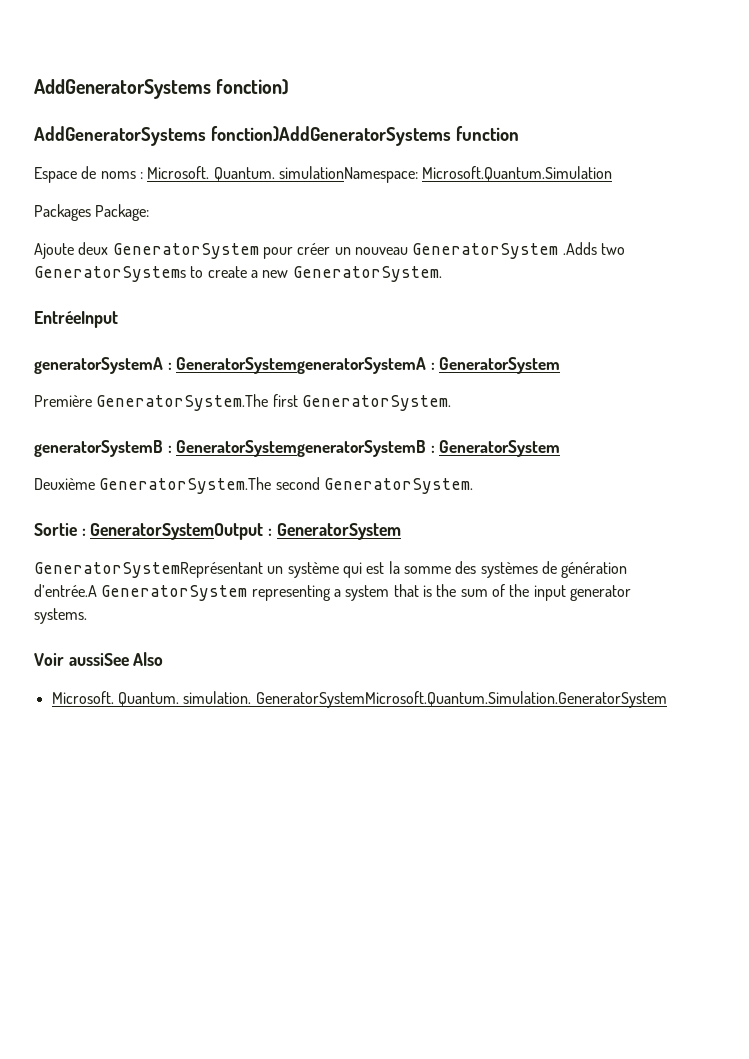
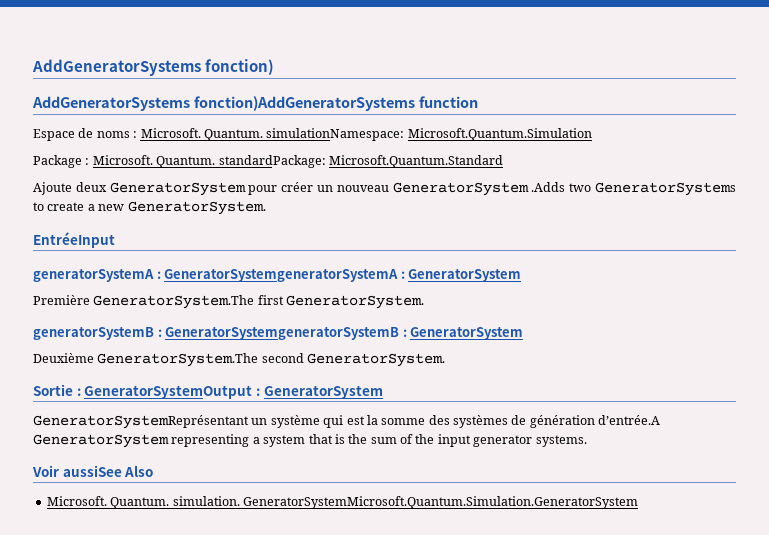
- Packages Package:
+ Package : Microsoft. Quantum. standardPackage: Microsoft.Quantum.Standard

